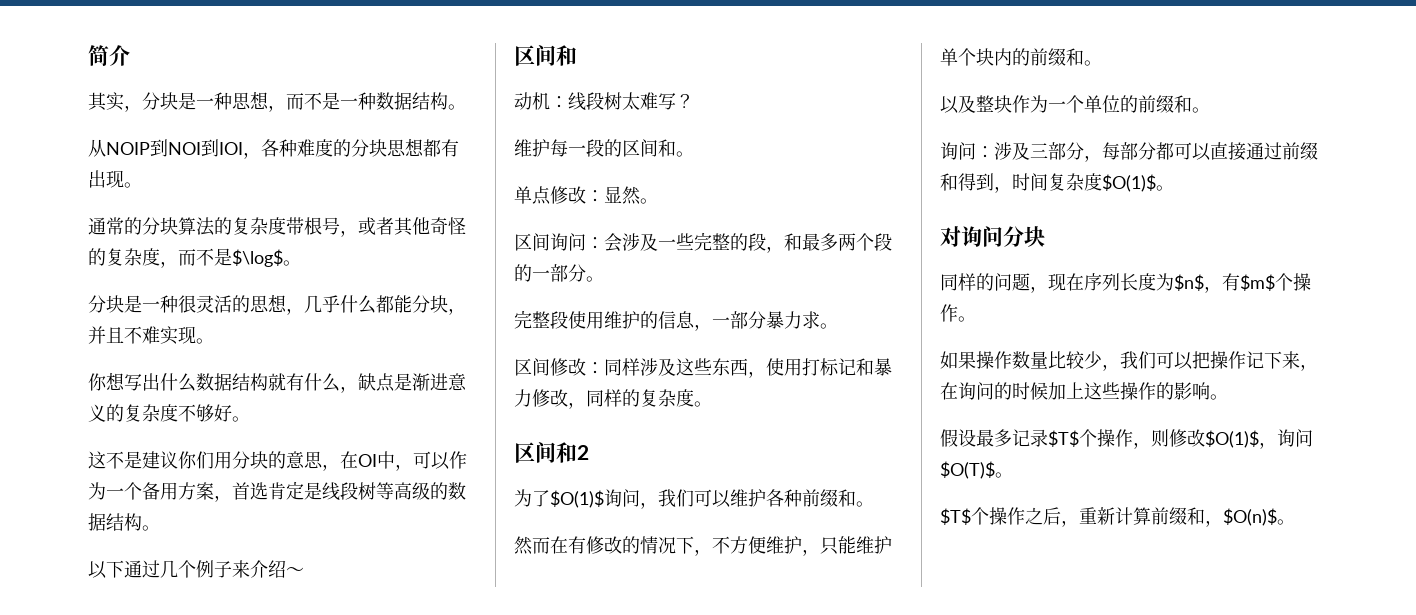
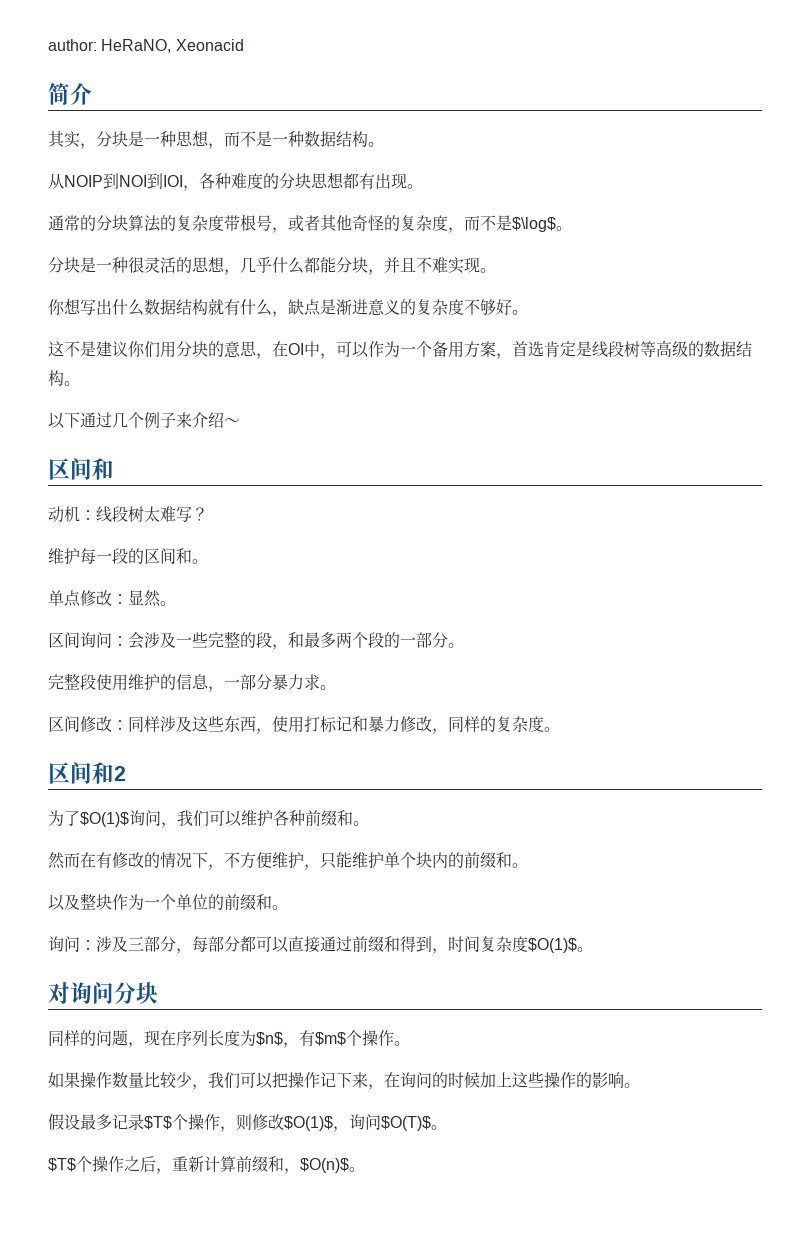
+ author: HeRaNO, Xeonacid

